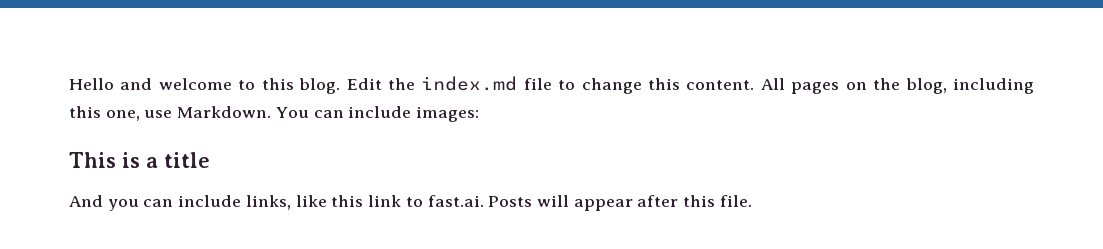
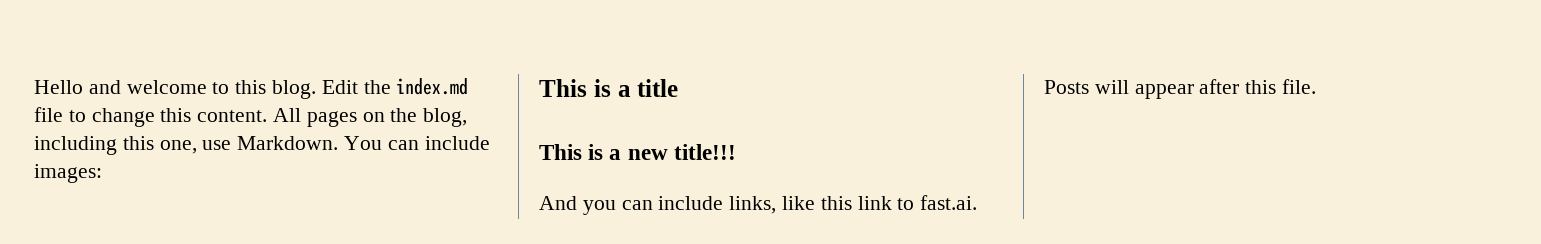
+ This is a new title!!!

